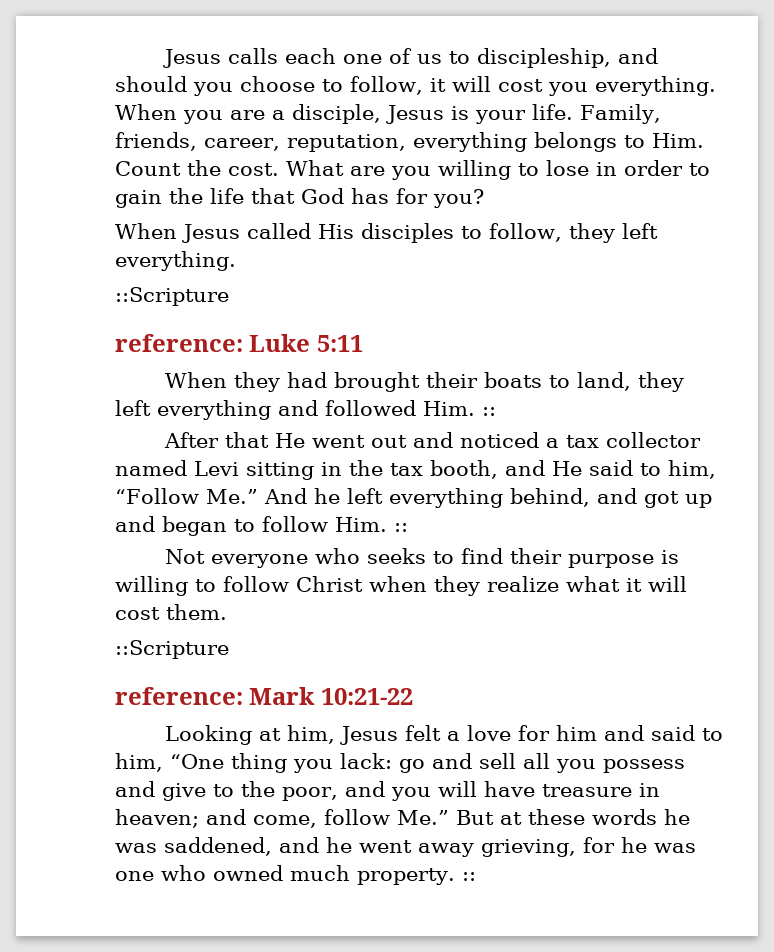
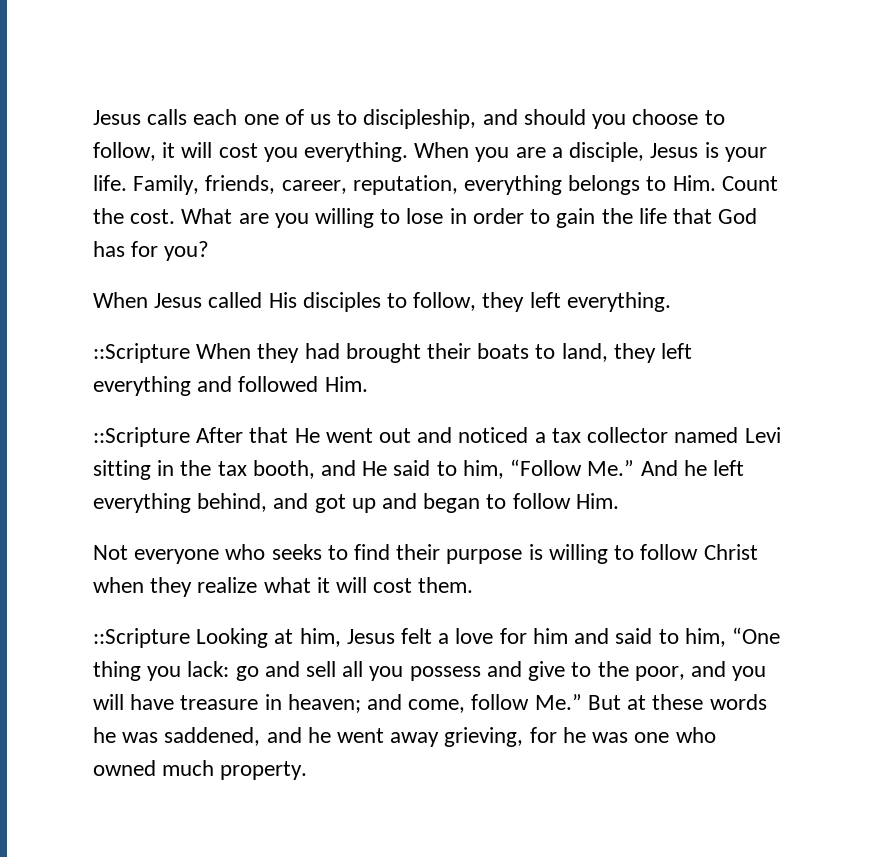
  When Jesus called His disciples to follow, they left everything.
- ::Scripture
- reference: Luke 5:11
- When they had brought their boats to land, they left everything and followed Him. ::
- After that He went out and noticed a tax collector named Levi sitting in the tax booth, and He said to him, “Follow Me.” And he left everything behind, and got up and began to follow Him. ::
+ ::Scripture When they had brought their boats to land, they left everything and followed Him.
+ ::Scripture After that He went out and noticed a tax collector named Levi sitting in the tax booth, and He said to him, “Follow Me.” And he left everything behind, and got up and began to follow Him.
  Not everyone who seeks to find their purpose is willing to follow Christ when they realize what it will cost them.
- ::Scripture
- reference: Mark 10:21-22
- Looking at him, Jesus felt a love for him and said to him, “One thing you lack:
+ ::Scripture Looking at him, Jesus felt a love for him and said to him, “One thing you lack:
- and come, follow Me.” But at these words he was saddened, and he went away grieving, for he was one who owned much property. ::
+ and come, follow Me.” But at these words he was saddened, and he went away grieving, for he was one who owned much property.

